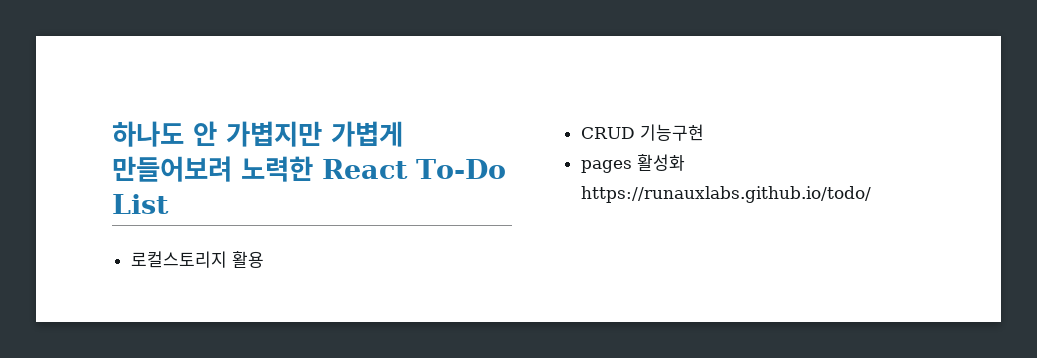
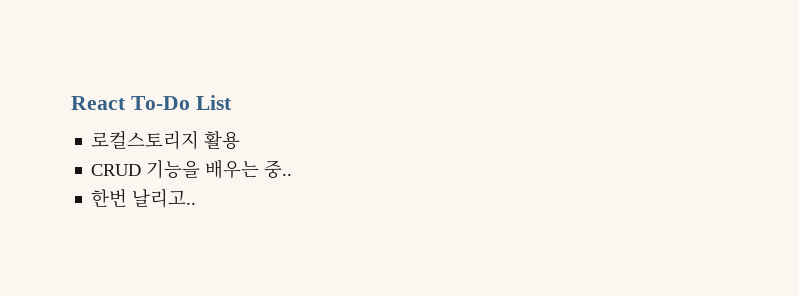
- 하나도 안 가볍지만 가볍게 만들어보려 노력한 React To-Do List
+ React To-Do List
- CRUD 기능구현
- pages 활성화 https://runauxlabs.github.io/todo/
+ CRUD 기능을 배우는 중..
+ 한번 날리고..

